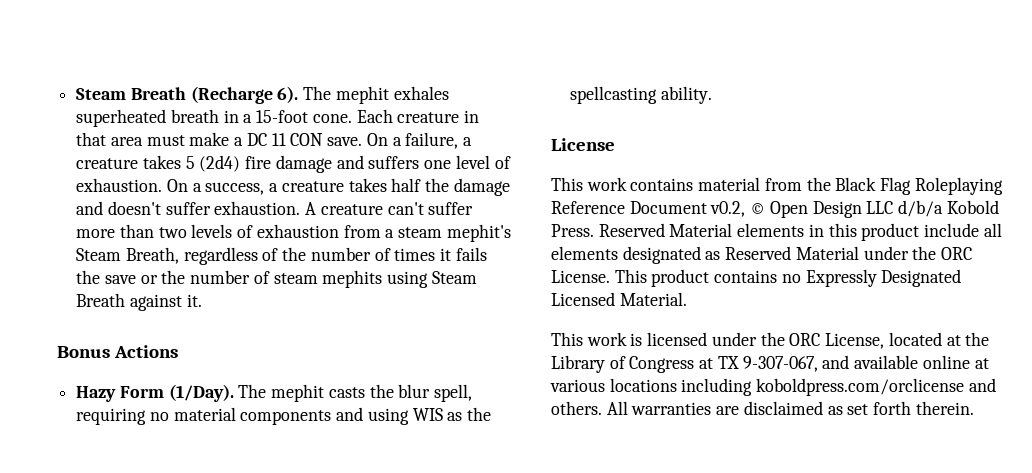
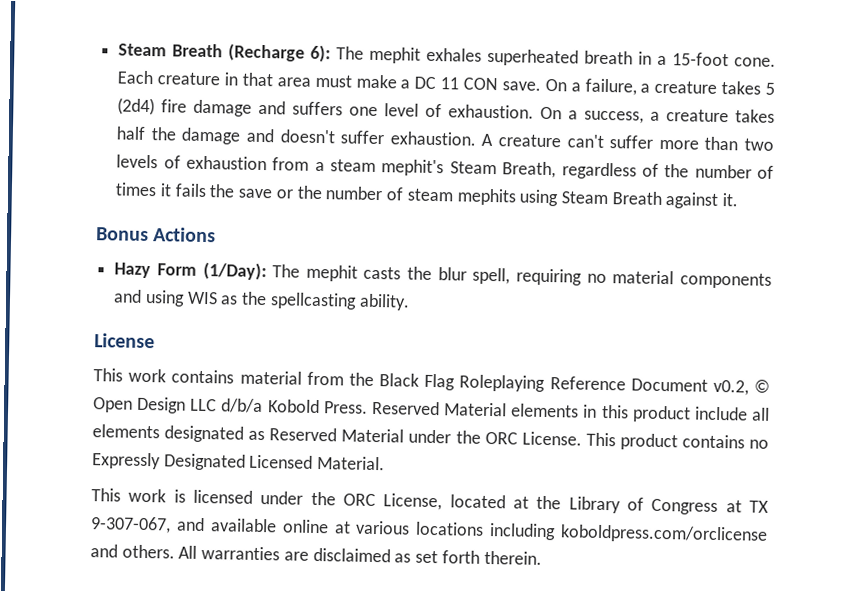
- Steam Breath (Recharge 6). The mephit exhales superheated breath in a 15-foot cone.
+ Steam Breath (Recharge 6): The mephit exhales superheated breath in a 15-foot cone.
- Hazy Form (1/Day). The mephit casts the blur spell, requiring no material components and using WIS as the spellcasting ability.
+ Hazy Form (1/Day): The mephit casts the blur spell, requiring no material components and using WIS as the spellcasting ability.

